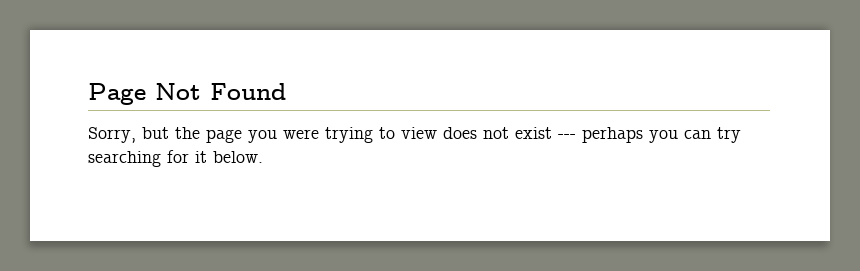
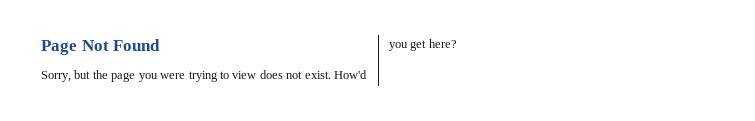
- Sorry, but the page you were trying to view does not exist --- perhaps you can try searching for it below.
+ Sorry, but the page you were trying to view does not exist. How'd you get here?

